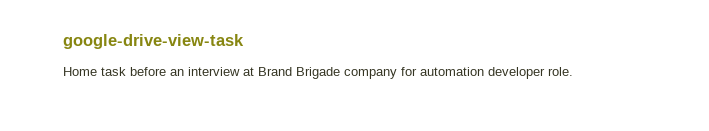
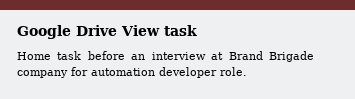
- google-drive-view-task
+ Google Drive View task

